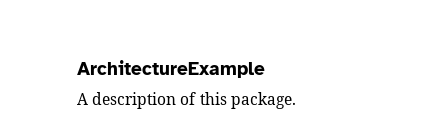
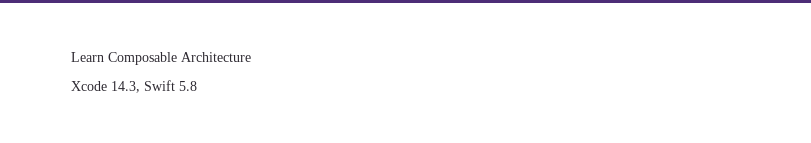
- ArchitectureExample
- A description of this package.
+ Learn Composable Architecture
+ Xcode 14.3, Swift 5.8

